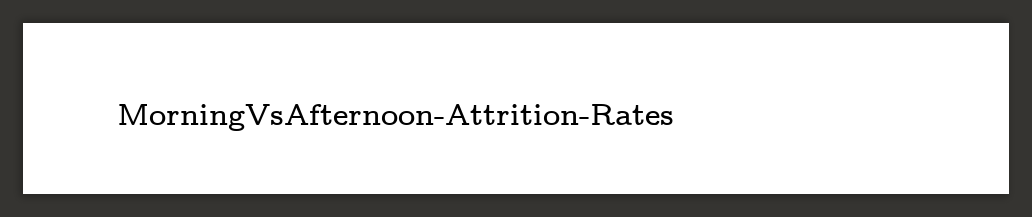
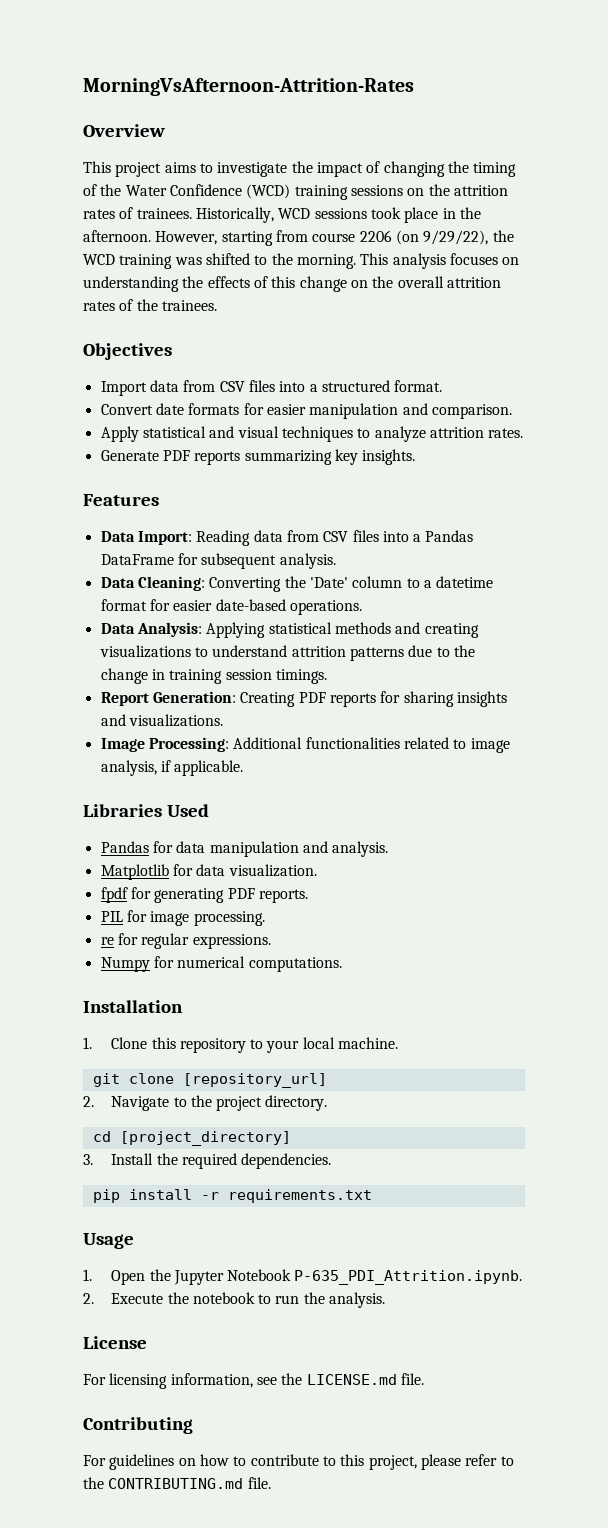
+ Overview
+ This project aims to investigate the impact of changing the timing of the Water Confidence (WCD) training sessions on the attrition rates of trainees. Historically, WCD sessions took place in the afternoon. However, starting from course 2206 (on 9/29/22), the WCD training was shifted to the morning. This analysis focuses on understanding the effects of this change on the overall attrition rates of the trainees.
+ Objectives
+ Import data from CSV files into a structured format.
+ Convert date formats for easier manipulation and comparison.
+ Apply statistical and visual techniques to analyze attrition rates.
+ Generate PDF reports summarizing key insights.
+ Features
+ Data Import: Reading data from CSV files into a Pandas DataFrame for subsequent analysis.
+ Data Cleaning: Converting the 'Date' column to a datetime format for easier date-based operations.
+ Data Analysis: Applying statistical methods and creating visualizations to understand attrition patterns due to the change in training session timings.
+ Report Generation: Creating PDF reports for sharing insights and visualizations.
+ Image Processing: Additional functionalities related to image analysis, if applicable.
+ Libraries Used
+ Pandas for data manipulation and analysis.
+ Matplotlib for data visualization.
+ fpdf for generating PDF reports.
+ PIL for image processing.
+ re for regular expressions.
+ Numpy for numerical computations.
+ Installation
+ 1. Clone this repository to your local machine.
+ git clone [repository_url]
+ 2. Navigate to the project directory.
+ cd [project_directory]
+ 3. Install the required dependencies.
+ pip install -r requirements.txt
+ Usage
+ 1. Open the Jupyter Notebook P-635_PDI_Attrition.ipynb.
+ 2. Execute the notebook to run the analysis.
+ License
+ For licensing information, see the LICENSE.md file.
+ Contributing
+ For guidelines on how to contribute to this project, please refer to the CONTRIBUTING.md file.

